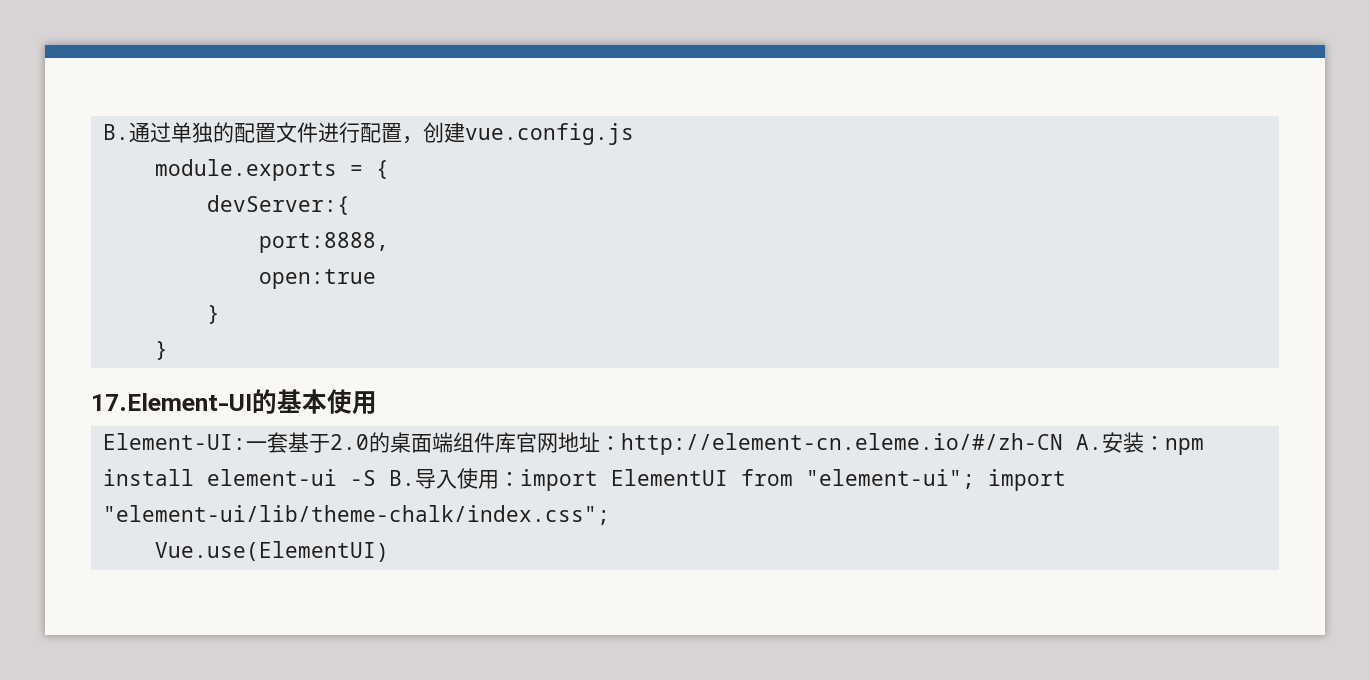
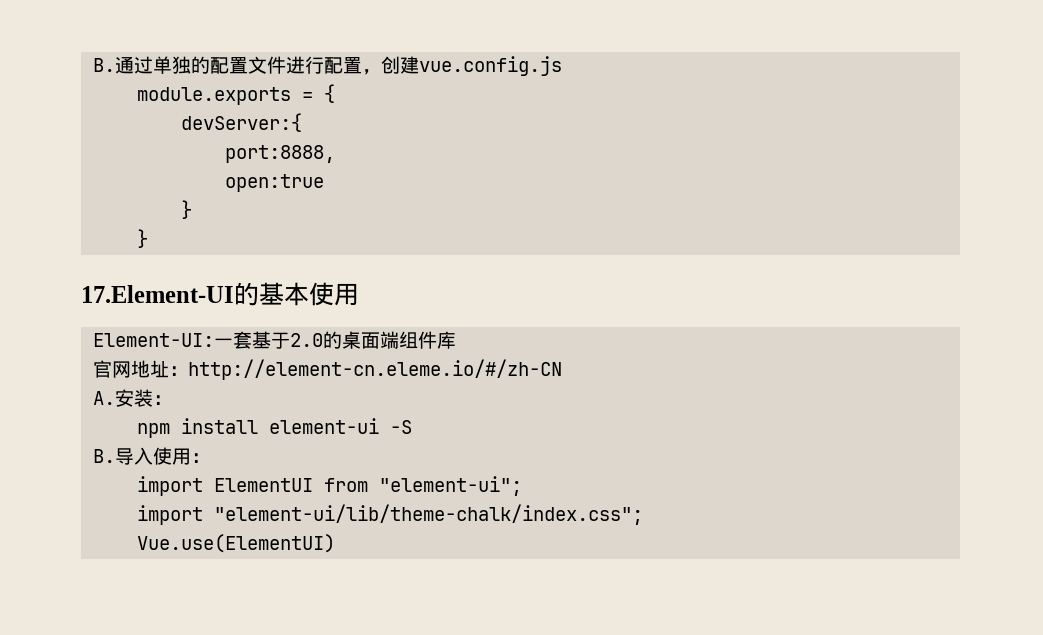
- Element-UI:一套基于2.0的桌面端组件库官网地址：http://element-cn.eleme.io/#/zh-CN A.安装：npm install element-ui -S B.导入使用：import ElementUI from "element-ui"; import "element-ui/lib/theme-chalk/index.css";
+ Element-UI:一套基于2.0的桌面端组件库
+ 官网地址：http://element-cn.eleme.io/#/zh-CN
+ A.安装：
+ npm install element-ui -S
+ B.导入使用：
+ import ElementUI from "element-ui";
+ import "element-ui/lib/theme-chalk/index.css";

